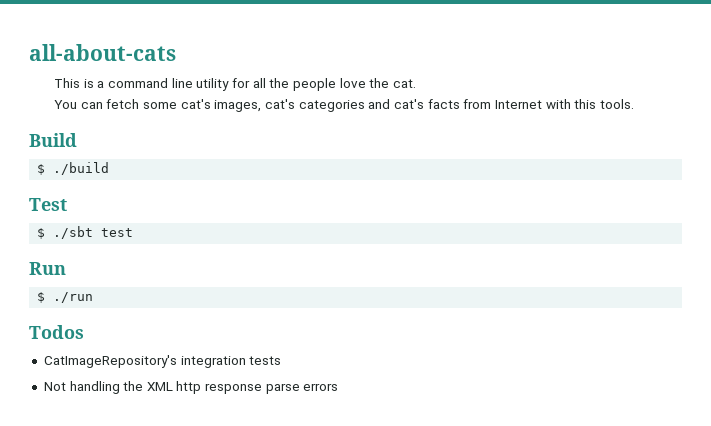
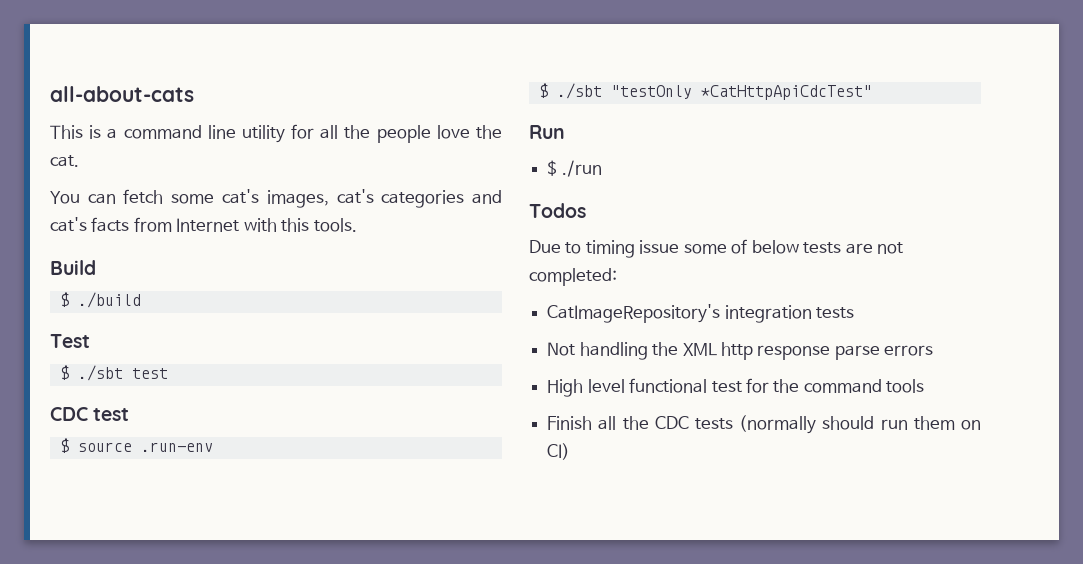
+ CDC test
+ $ source .run-env
+ $ ./sbt "testOnly *CatHttpApiCdcTest"
  Run
  $ ./run
  Todos
+ Due to timing issue some of below tests are not completed:
+ High level functional test for the command tools
+ Finish all the CDC tests (normally should run them on CI)

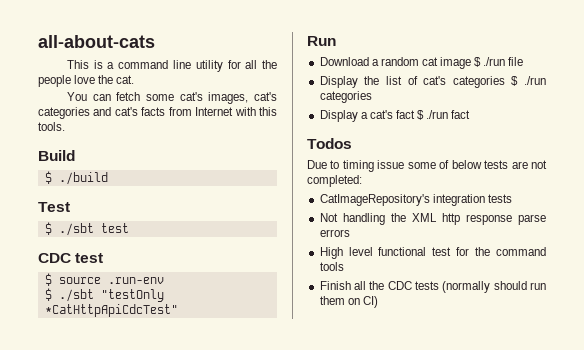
- $ ./run
+ Download a random cat image $ ./run file
+ Display the list of cat's categories $ ./run categories
+ Display a cat's fact $ ./run fact

